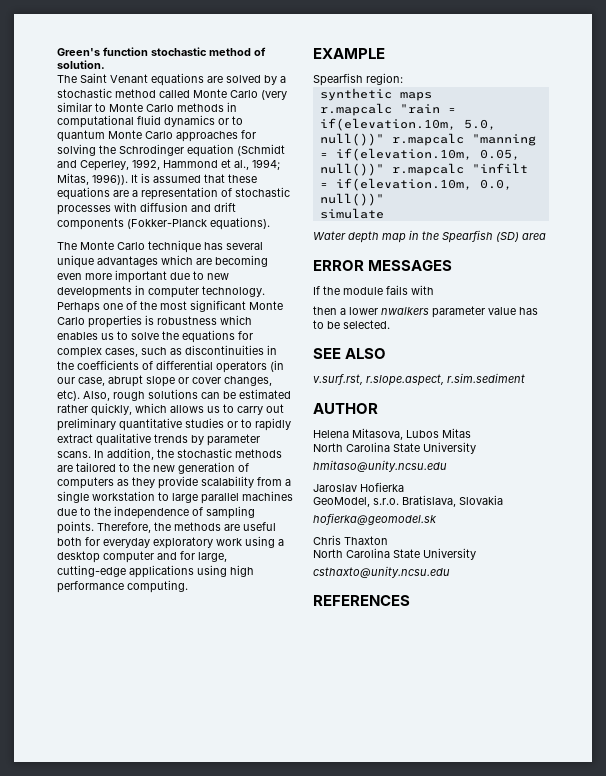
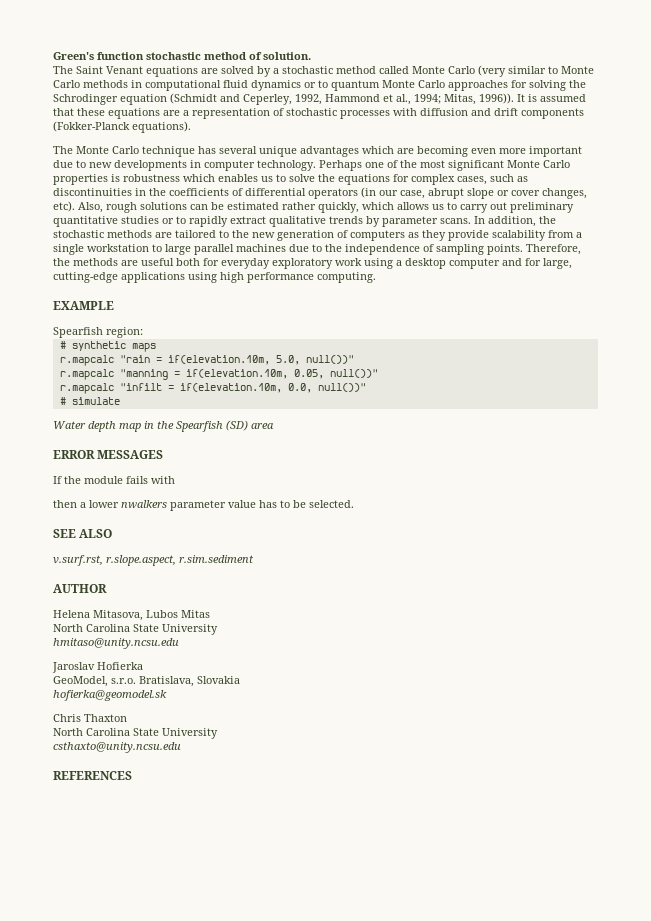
- synthetic maps
+ # synthetic maps
- r.mapcalc "rain = if(elevation.10m, 5.0, null())" r.mapcalc "manning = if(elevation.10m, 0.05, null())" r.mapcalc "infilt = if(elevation.10m, 0.0, null())"
+ r.mapcalc "rain = if(elevation.10m, 5.0, null())"
+ r.mapcalc "manning = if(elevation.10m, 0.05, null())"
+ r.mapcalc "infilt = if(elevation.10m, 0.0, null())"
- simulate
+ # simulate

